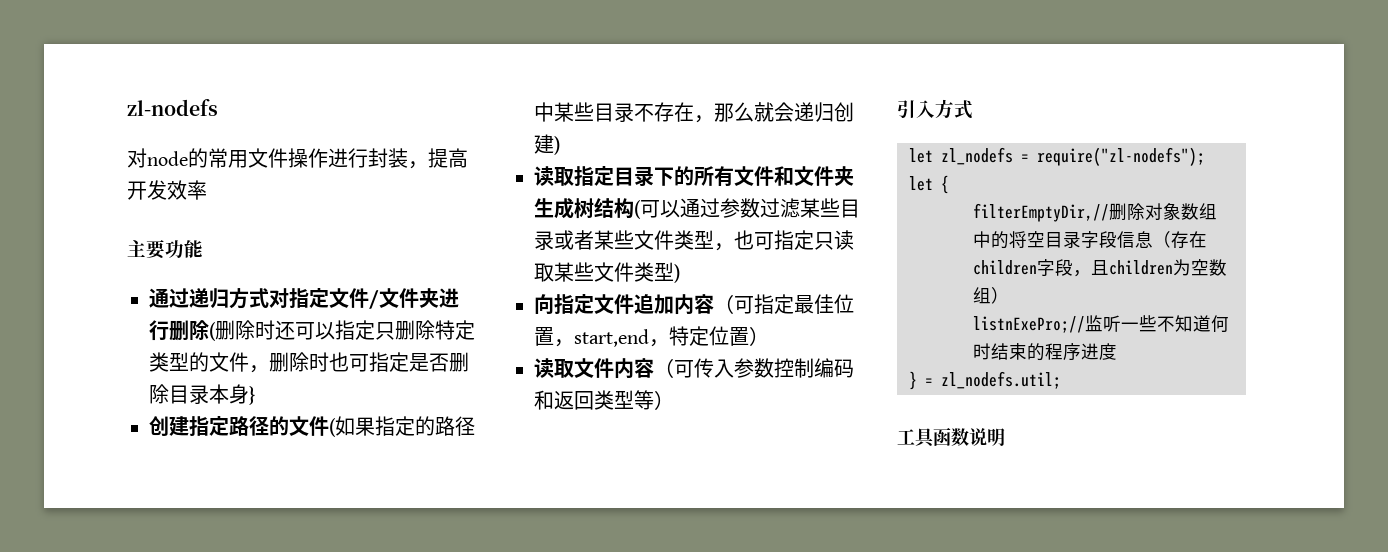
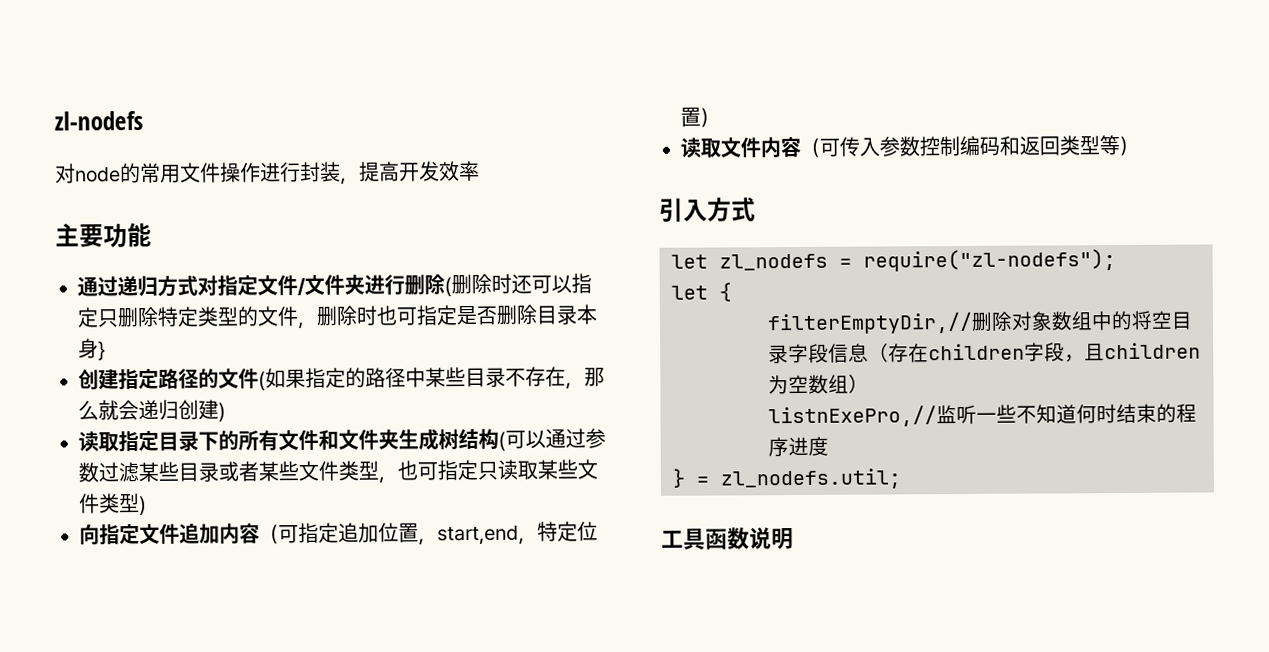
- 向指定文件追加内容（可指定最佳位置，start,end，特定位置）
+ 向指定文件追加内容（可指定追加位置，start,end，特定位置）
- listnExePro;//监听一些不知道何时结束的程序进度
+ listnExePro,//监听一些不知道何时结束的程序进度

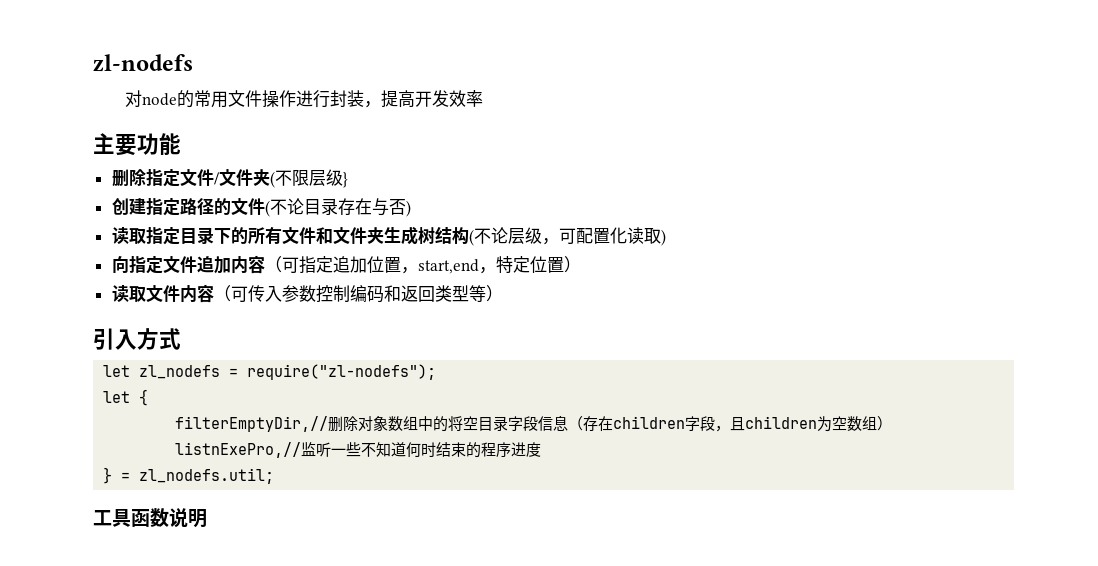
- 通过递归方式对指定文件/文件夹进行删除(删除时还可以指定只删除特定类型的文件，删除时也可指定是否删除目录本身}
+ 删除指定文件/文件夹(不限层级}
- 创建指定路径的文件(如果指定的路径中某些目录不存在，那么就会递归创建)
+ 创建指定路径的文件(不论目录存在与否)
- 读取指定目录下的所有文件和文件夹生成树结构(可以通过参数过滤某些目录或者某些文件类型，也可指定只读取某些文件类型)
+ 读取指定目录下的所有文件和文件夹生成树结构(不论层级，可配置化读取)

